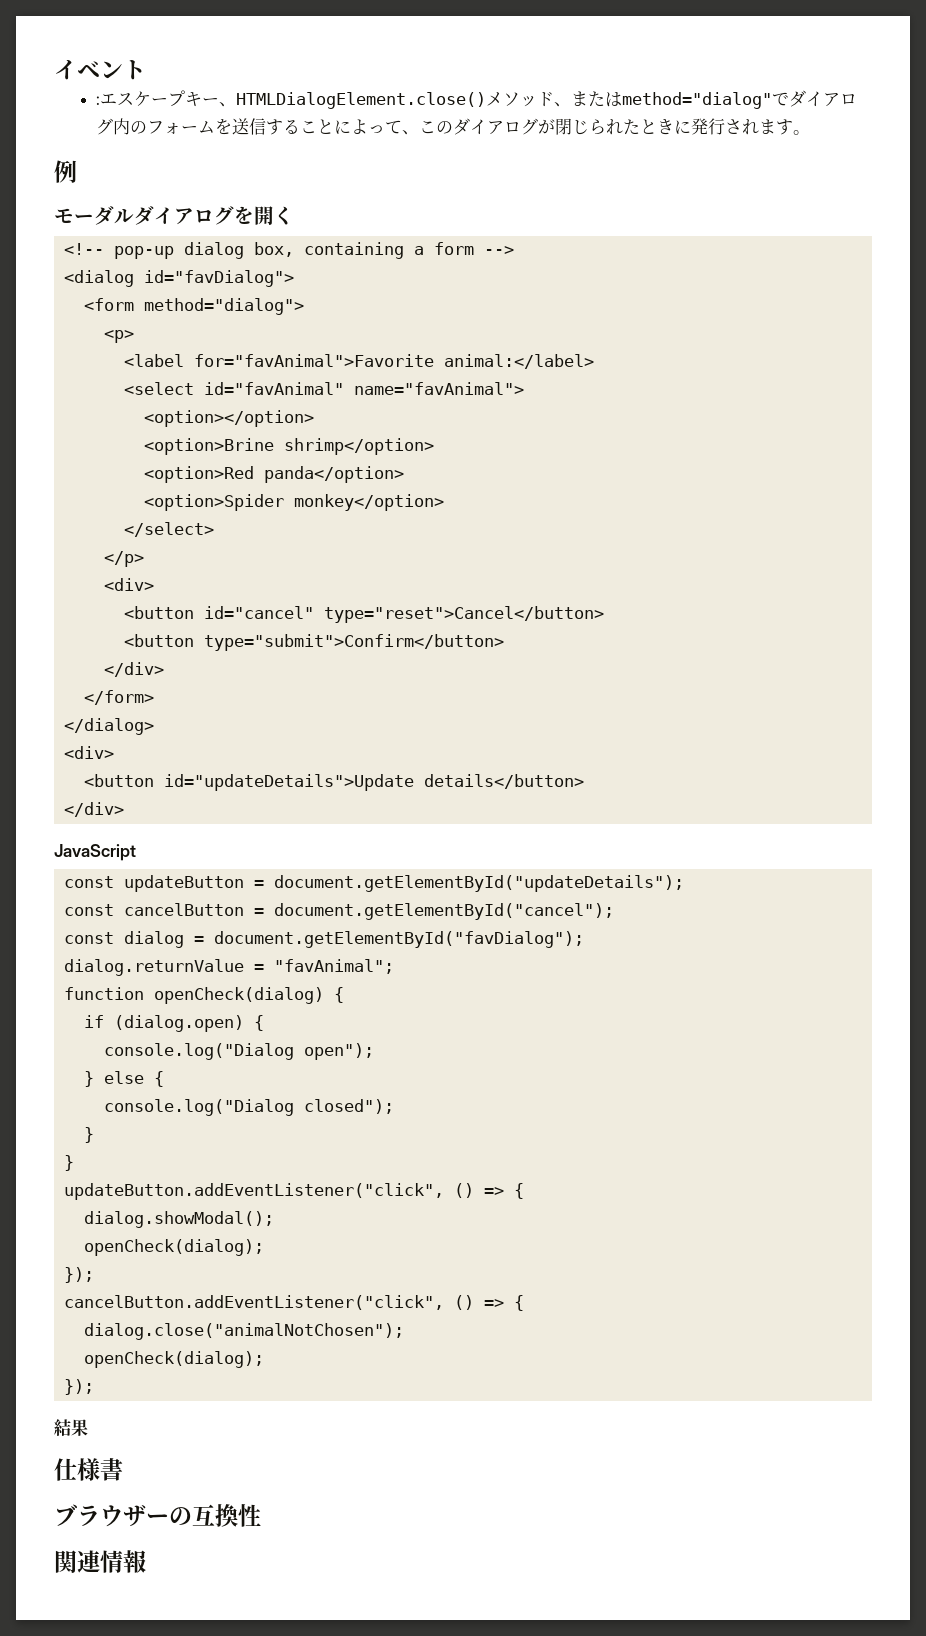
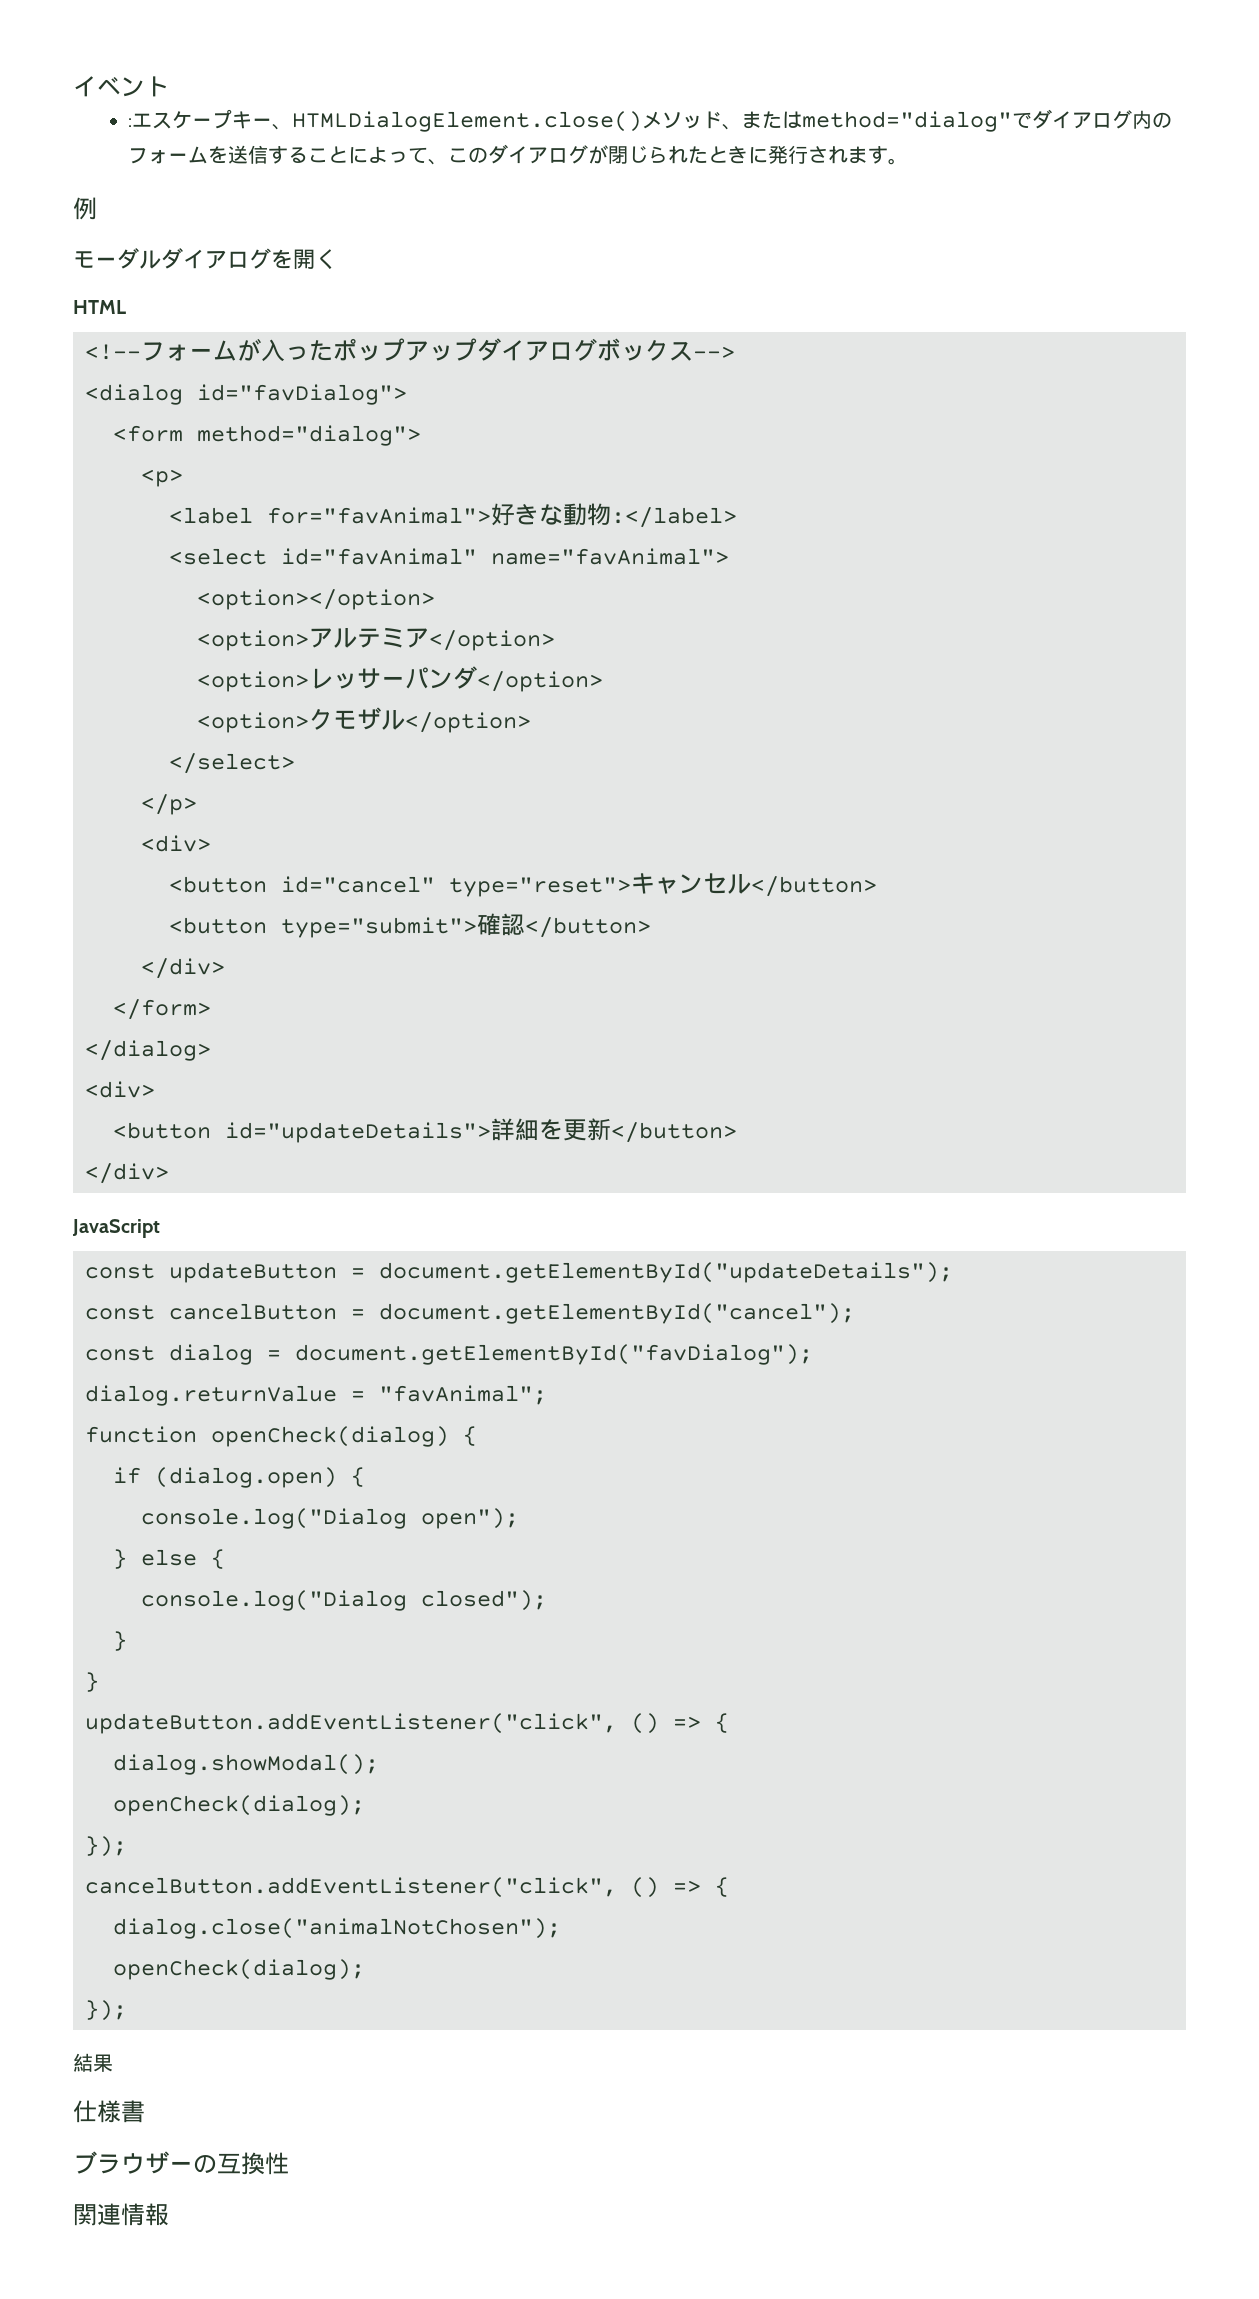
+ HTML
- <!-- pop-up dialog box, containing a form -->
+ <!--フォームが入ったポップアップダイアログボックス-->
- <label for="favAnimal">Favorite animal:</label>
+ <label for="favAnimal">好きな動物:</label>
- <option>Brine shrimp</option>
- <option>Red panda</option>
- <option>Spider monkey</option>
+ <option>アルテミア</option>
+ <option>レッサーパンダ</option>
+ <option>クモザル</option>
- <button id="cancel" type="reset">Cancel</button>
- <button type="submit">Confirm</button>
+ <button id="cancel" type="reset">キャンセル</button>
+ <button type="submit">確認</button>
- <button id="updateDetails">Update details</button>
+ <button id="updateDetails">詳細を更新</button>

